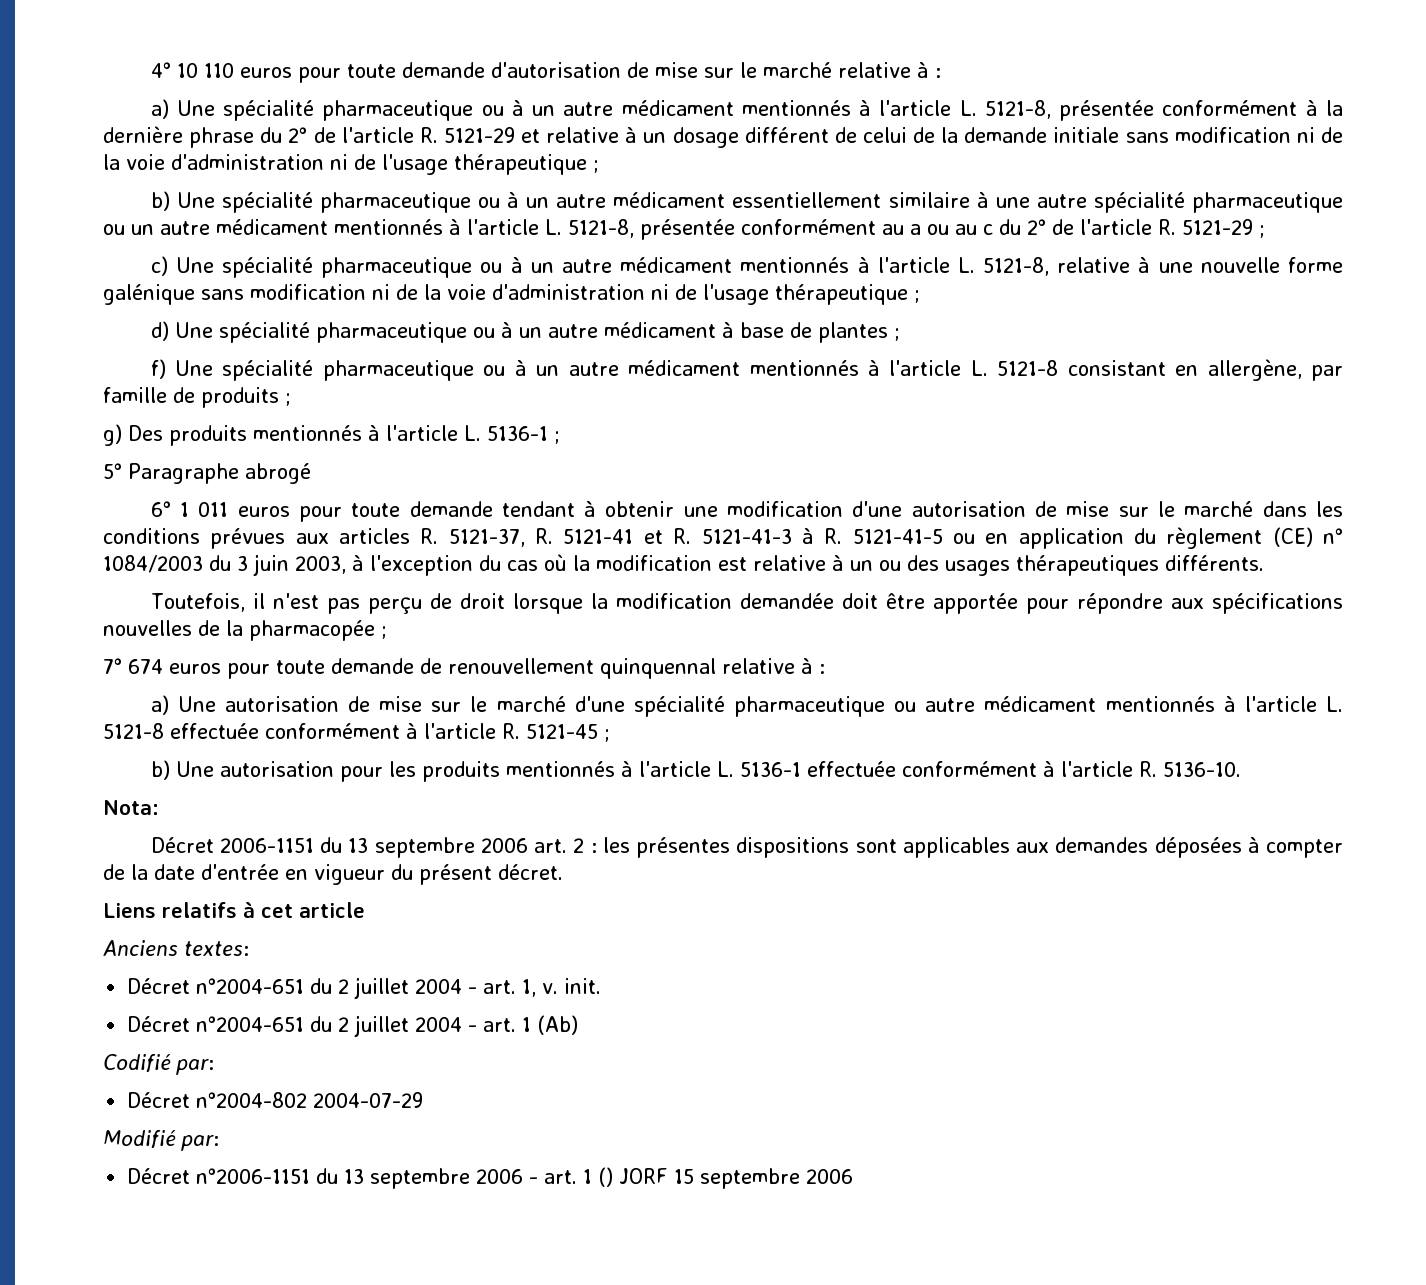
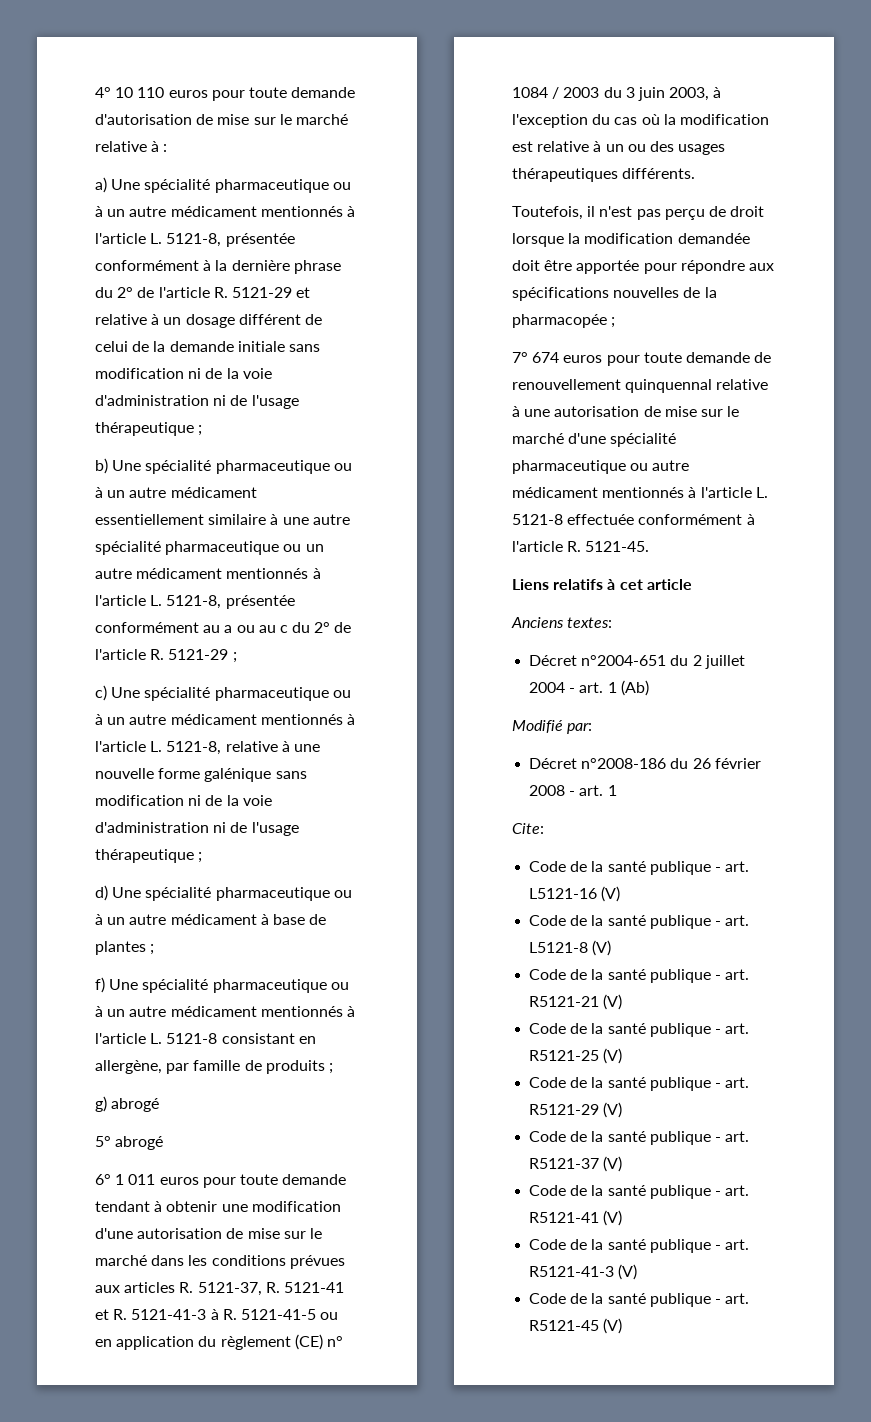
- g) Des produits mentionnés à l'article L. 5136-1 ;
+ g) abrogé
- 5° Paragraphe abrogé
+ 5° abrogé
- 6° 1 011 euros pour toute demande tendant à obtenir une modification d'une autorisation de mise sur le marché dans les conditions prévues aux articles R. 5121-37, R. 5121-41 et R. 5121-41-3 à R. 5121-41-5 ou en application du règlement (CE) n° 1084/2003 du 3 juin 2003, à l'exception du cas où la modification est relative à un ou des usages thérapeutiques différents.
+ 6° 1 011 euros pour toute demande tendant à obtenir une modification d'une autorisation de mise sur le marché dans les conditions prévues aux articles R. 5121-37, R. 5121-41 et R. 5121-41-3 à R. 5121-41-5 ou en application du règlement (CE) n° 1084 / 2003 du 3 juin 2003, à l'exception du cas où la modification est relative à un ou des usages thérapeutiques différents.
- 7° 674 euros pour toute demande de renouvellement quinquennal relative à :
- a) Une autorisation de mise sur le marché d'une spécialité pharmaceutique ou autre médicament mentionnés à l'article L. 5121-8 effectuée conformément à l'article R. 5121-45 ;
- b) Une autorisation pour les produits mentionnés à l'article L. 5136-1 effectuée conformément à l'article R. 5136-10.
- Nota:
- Décret 2006-1151 du 13 septembre 2006 art. 2 : les présentes dispositions sont applicables aux demandes déposées à compter de la date d'entrée en vigueur du présent décret.
+ 7° 674 euros pour toute demande de renouvellement quinquennal relative à une autorisation de mise sur le marché d'une spécialité pharmaceutique ou autre médicament mentionnés à l'article L. 5121-8 effectuée conformément à l'article R. 5121-45.
- Décret n°2004-651 du 2 juillet 2004 - art. 1, v. init.
- Codifié par:
- Décret n°2004-802 2004-07-29
  Modifié par:
- Décret n°2006-1151 du 13 septembre 2006 - art. 1 () JORF 15 septembre 2006
+ Décret n°2008-186 du 26 février 2008 - art. 1
+ Cite:
+ Code de la santé publique - art. L5121-16 (V)
+ Code de la santé publique - art. L5121-8 (V)
+ Code de la santé publique - art. R5121-21 (V)
+ Code de la santé publique - art. R5121-25 (V)
+ Code de la santé publique - art. R5121-29 (V)
+ Code de la santé publique - art. R5121-37 (V)
+ Code de la santé publique - art. R5121-41 (V)
+ Code de la santé publique - art. R5121-41-3 (V)
+ Code de la santé publique - art. R5121-45 (V)

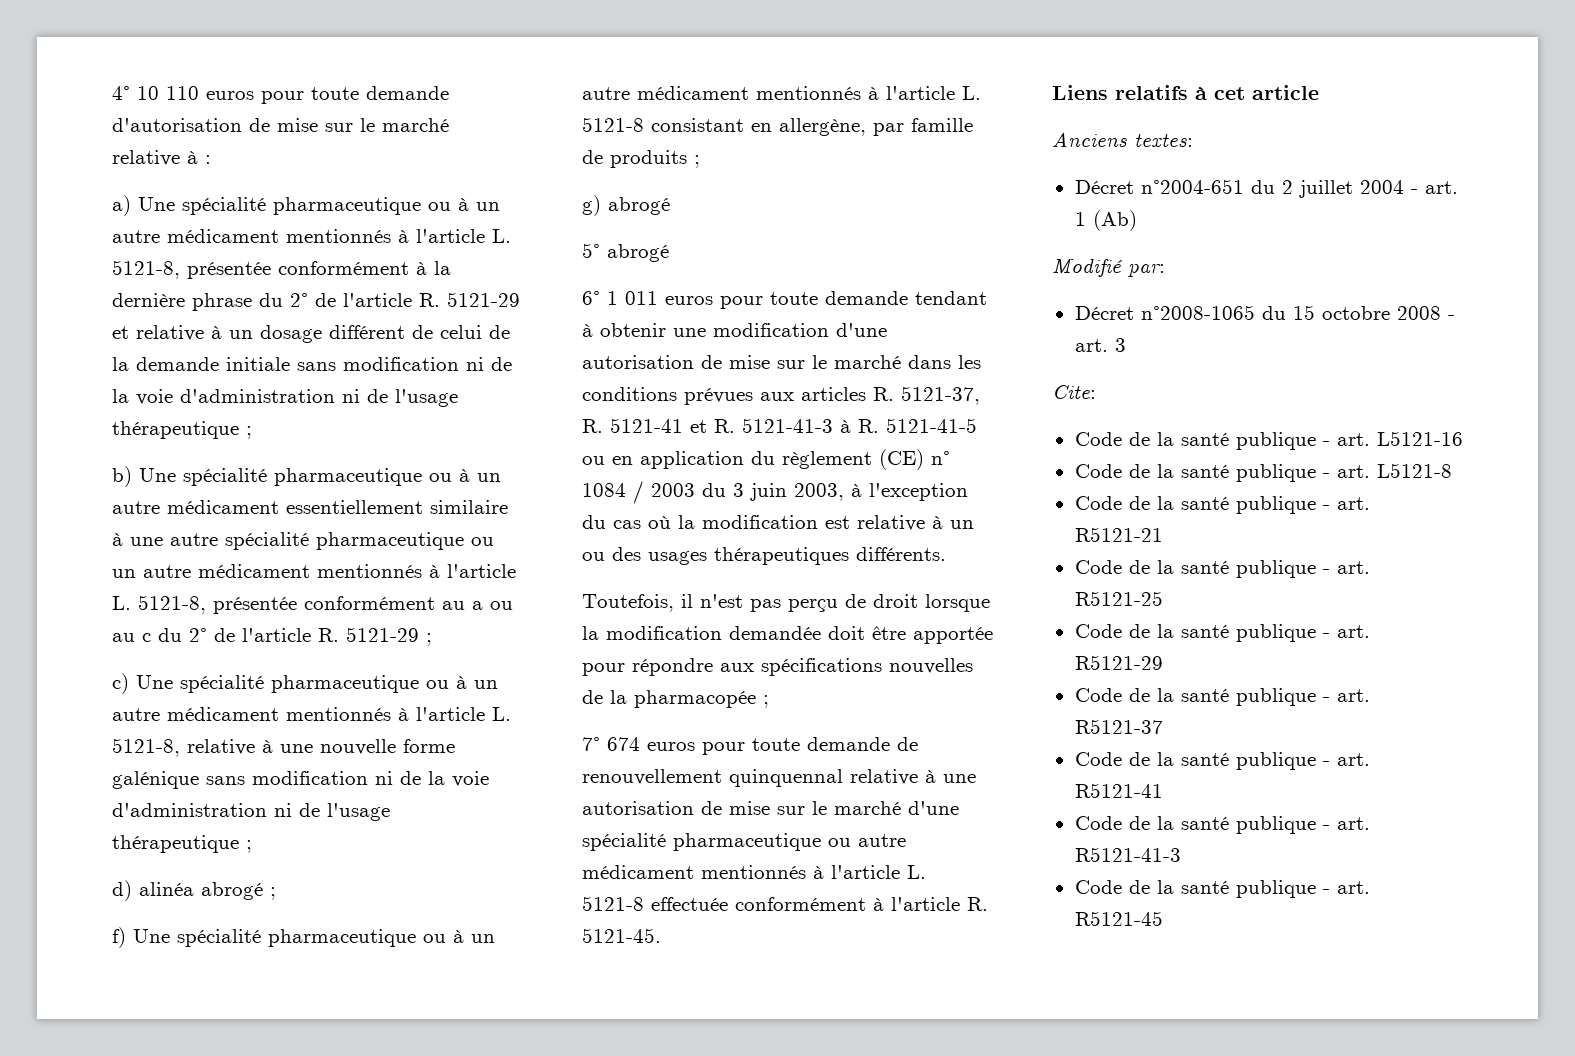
- d) Une spécialité pharmaceutique ou à un autre médicament à base de plantes ;
+ d) alinéa abrogé ;
- Décret n°2008-186 du 26 février 2008 - art. 1
+ Décret n°2008-1065 du 15 octobre 2008 - art. 3
- Code de la santé publique - art. L5121-16 (V)
+ Code de la santé publique - art. L5121-16
- Code de la santé publique - art. L5121-8 (V)
+ Code de la santé publique - art. L5121-8
- Code de la santé publique - art. R5121-21 (V)
+ Code de la santé publique - art. R5121-21
- Code de la santé publique - art. R5121-25 (V)
+ Code de la santé publique - art. R5121-25
- Code de la santé publique - art. R5121-29 (V)
+ Code de la santé publique - art. R5121-29
- Code de la santé publique - art. R5121-37 (V)
+ Code de la santé publique - art. R5121-37
- Code de la santé publique - art. R5121-41 (V)
+ Code de la santé publique - art. R5121-41
- Code de la santé publique - art. R5121-41-3 (V)
+ Code de la santé publique - art. R5121-41-3
- Code de la santé publique - art. R5121-45 (V)
+ Code de la santé publique - art. R5121-45

